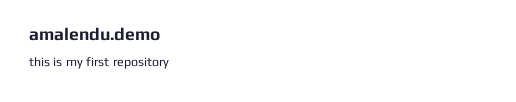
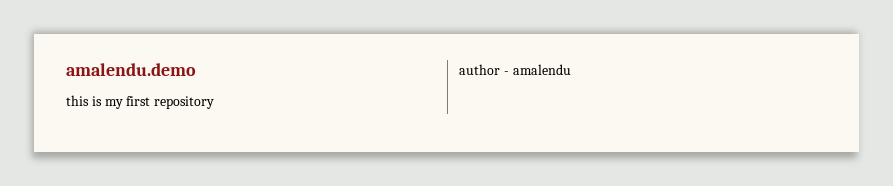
+ author - amalendu

